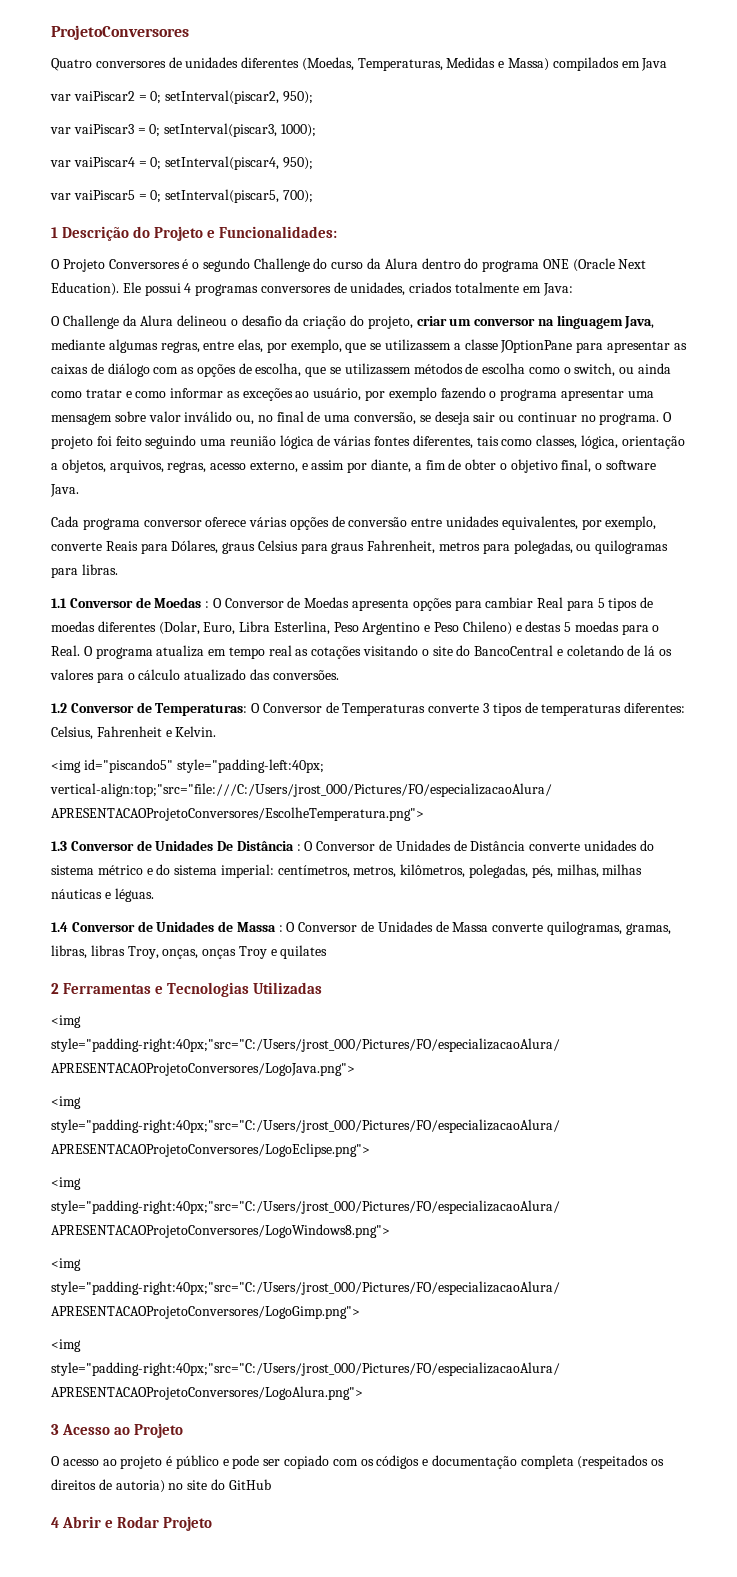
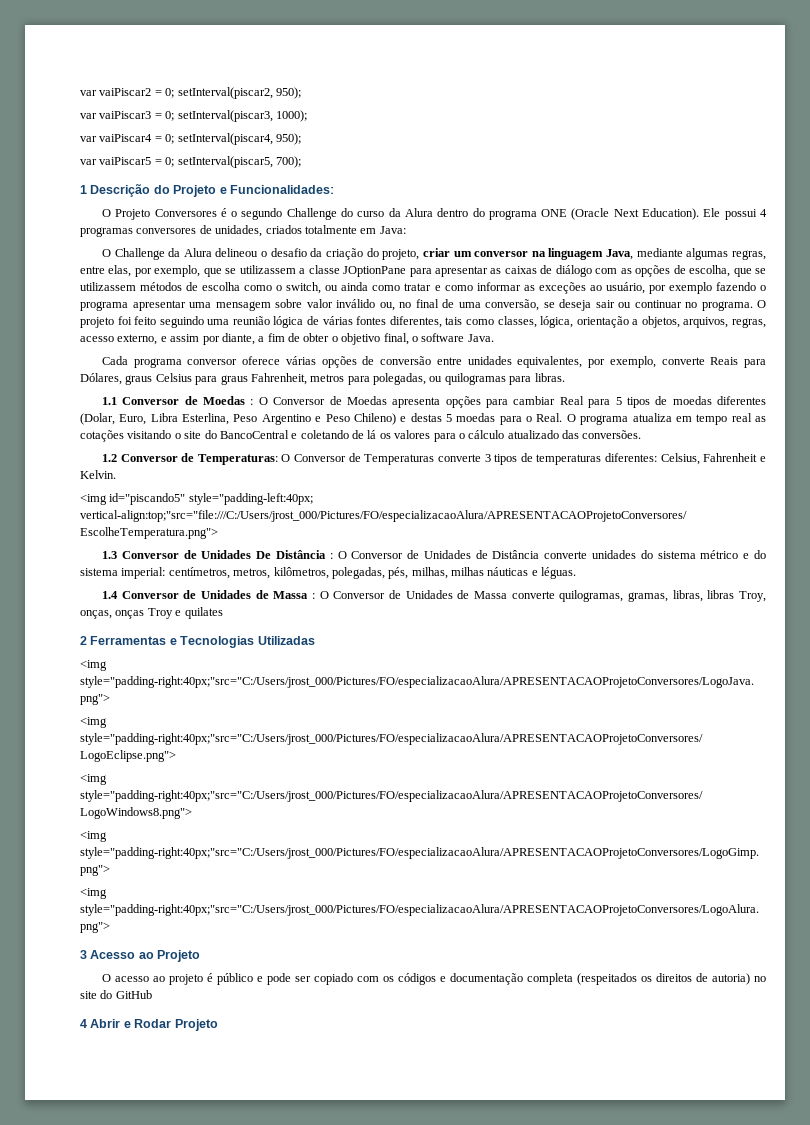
- ProjetoConversores
- Quatro conversores de unidades diferentes (Moedas, Temperaturas, Medidas e Massa) compilados em Java

